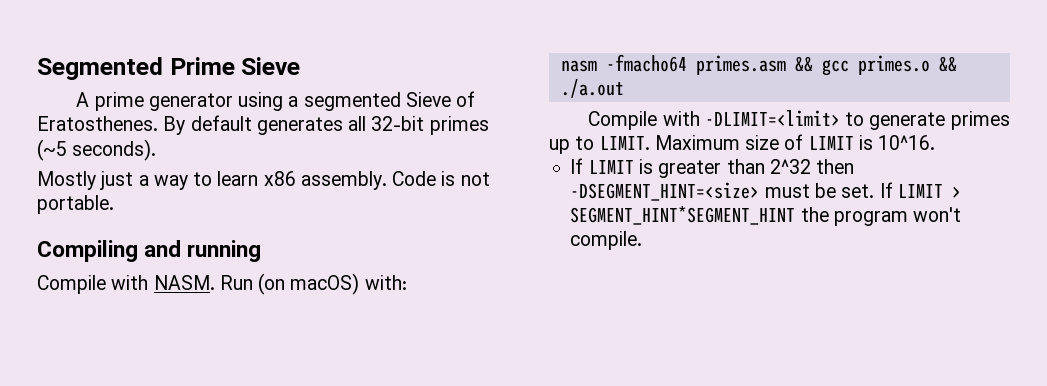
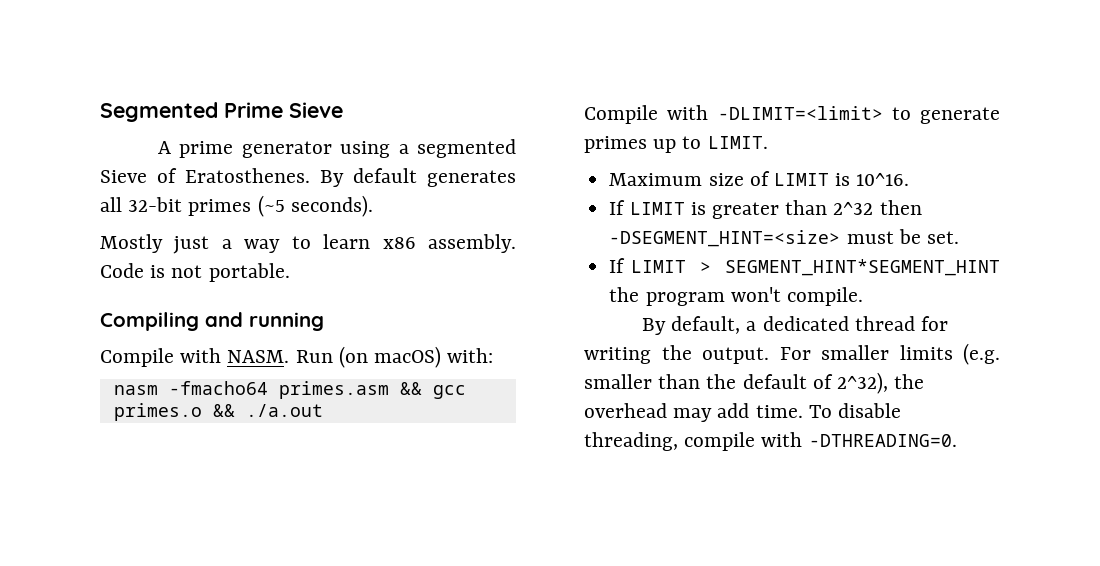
- Compile with -DLIMIT=<limit> to generate primes up to LIMIT. Maximum size of LIMIT is 10^16.
+ Compile with -DLIMIT=<limit> to generate primes up to LIMIT.
+ Maximum size of LIMIT is 10^16.
- If LIMIT is greater than 2^32 then -DSEGMENT_HINT=<size> must be set. If LIMIT > SEGMENT_HINT*SEGMENT_HINT the program won't compile.
+ If LIMIT is greater than 2^32 then -DSEGMENT_HINT=<size> must be set.
+ If LIMIT > SEGMENT_HINT*SEGMENT_HINT the program won't compile.
+ By default, a dedicated thread for writing the output. For smaller limits (e.g. smaller than the default of 2^32), the overhead may add time. To disable threading, compile with -DTHREADING=0.

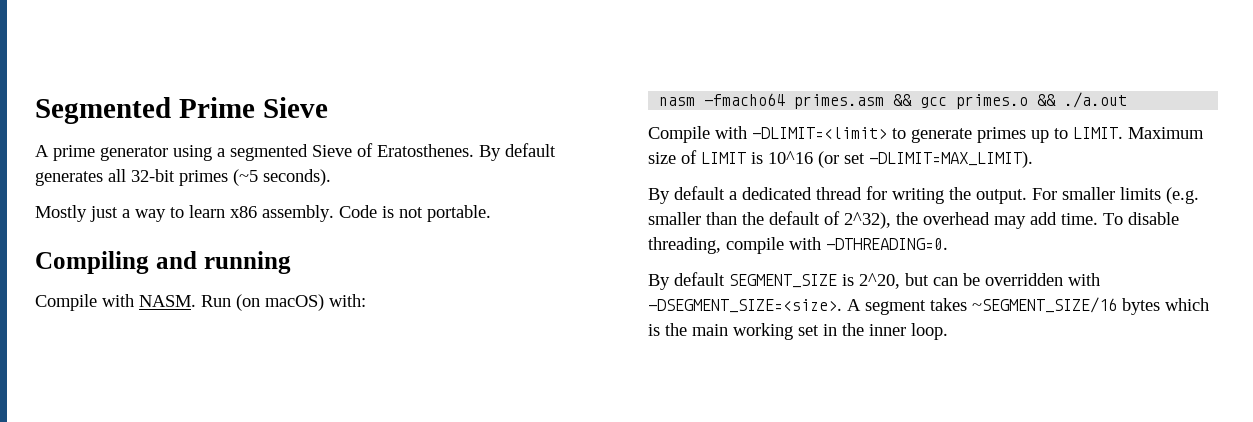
- Compile with -DLIMIT=<limit> to generate primes up to LIMIT.
- Maximum size of LIMIT is 10^16.
- If LIMIT is greater than 2^32 then -DSEGMENT_HINT=<size> must be set.
- If LIMIT > SEGMENT_HINT*SEGMENT_HINT the program won't compile.
- By default, a dedicated thread for writing the output.
+ Compile with -DLIMIT=<limit> to generate primes up to LIMIT. Maximum size of LIMIT is 10^16 (or set -DLIMIT=MAX_LIMIT).
+ By default a dedicated thread for writing the output.
+ By default SEGMENT_SIZE is 2^20, but can be overridden with -DSEGMENT_SIZE=<size>. A segment takes ~SEGMENT_SIZE/16 bytes which is the main working set in the inner loop.

